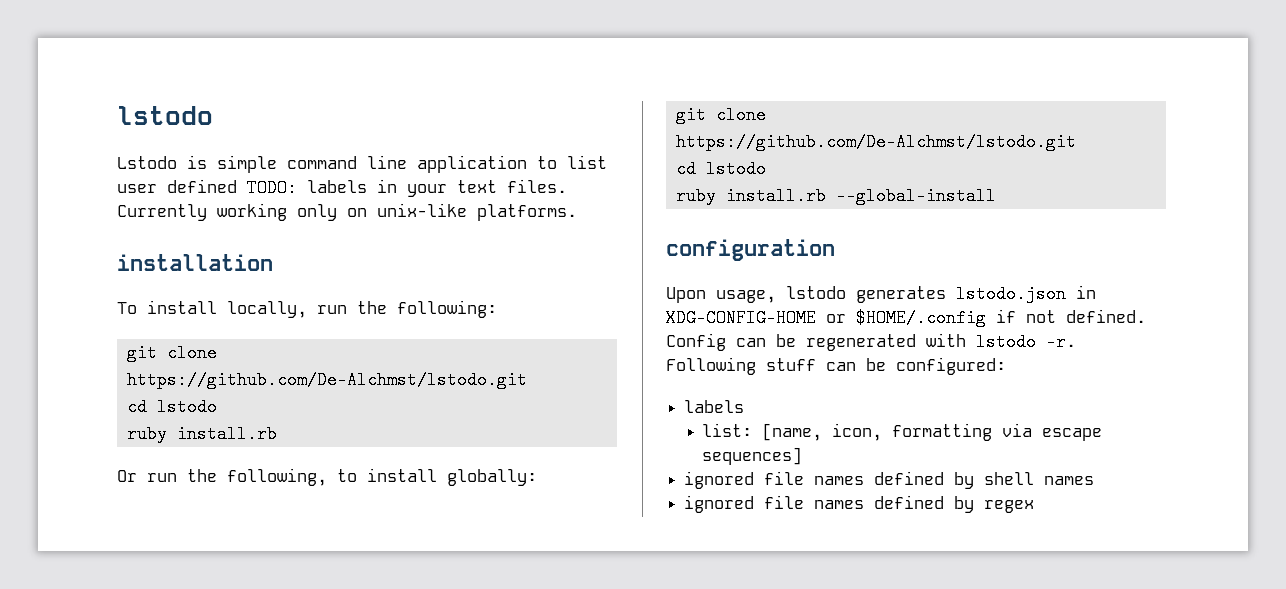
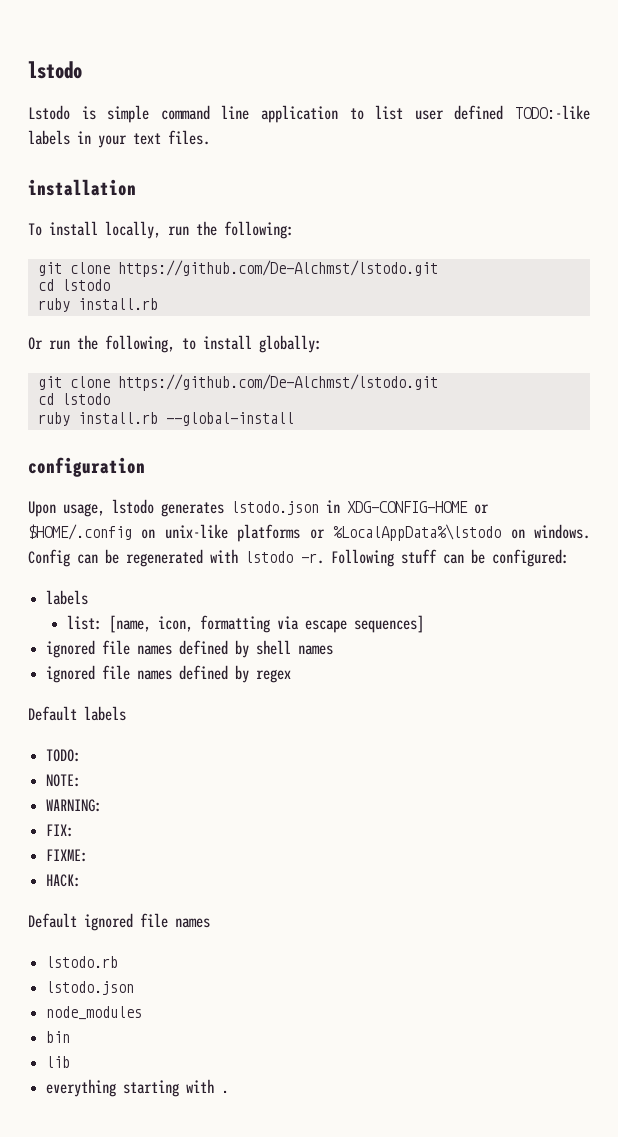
- Lstodo is simple command line application to list user defined TODO: labels in your text files. Currently working only on unix-like platforms.
+ Lstodo is simple command line application to list user defined TODO:-like labels in your text files.
- Upon usage, lstodo generates lstodo.json in XDG-CONFIG-HOME or $HOME/.config if not defined.
+ Upon usage, lstodo generates lstodo.json in XDG-CONFIG-HOME or $HOME/.config on unix-like platforms or %LocalAppData%\lstodo on windows.
+ Default labels
+ TODO:
+ NOTE:
+ WARNING:
+ FIX:
+ FIXME:
+ HACK:
+ Default ignored file names
+ lstodo.rb
+ lstodo.json
+ node_modules
+ bin
+ lib
+ everything starting with .

